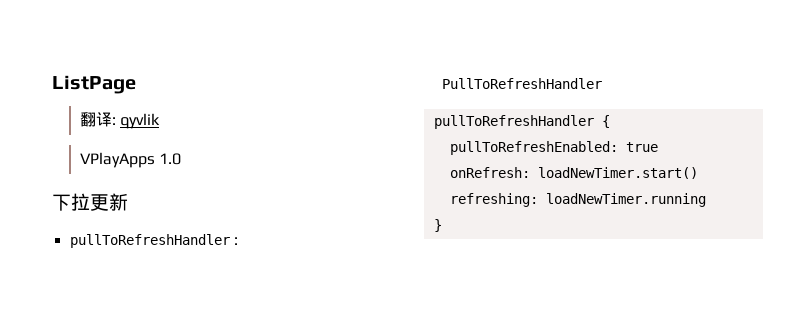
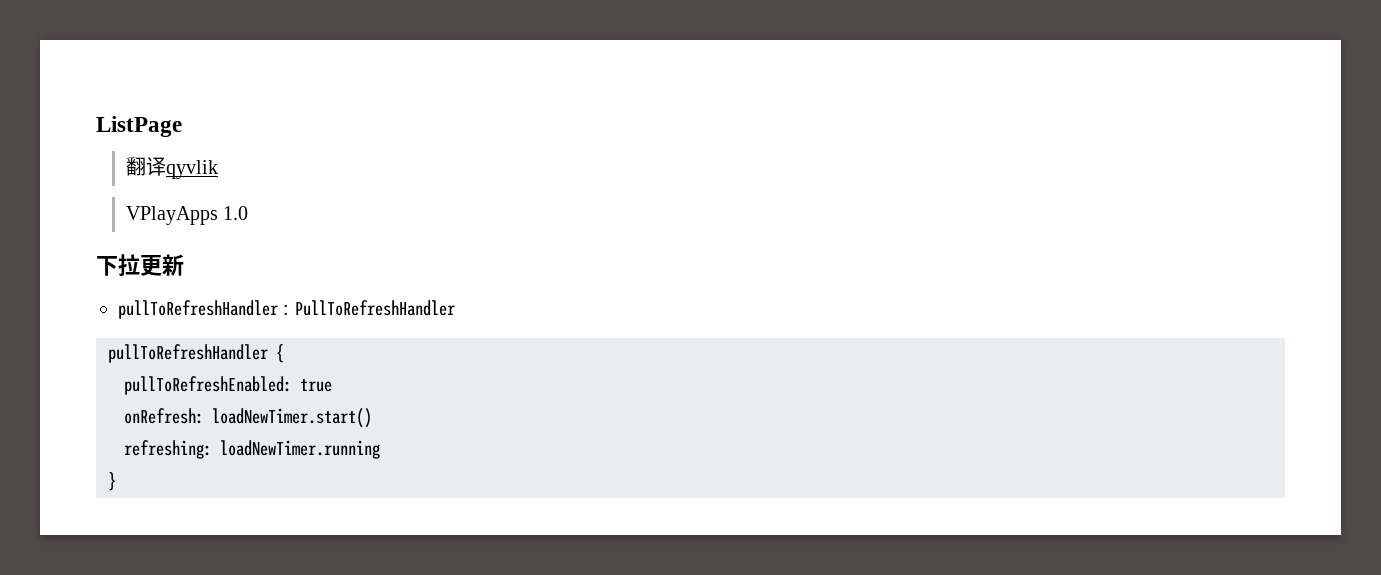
- 翻译: qyvlik
+ 翻译qyvlik

